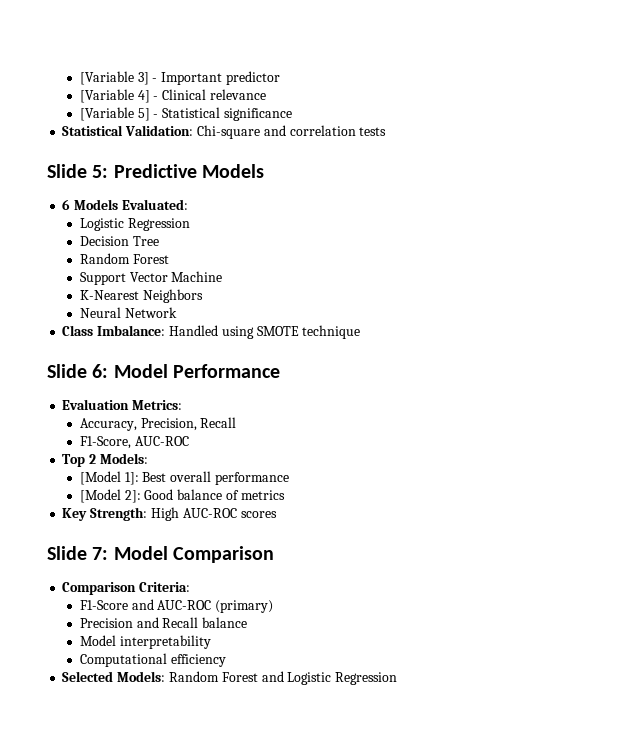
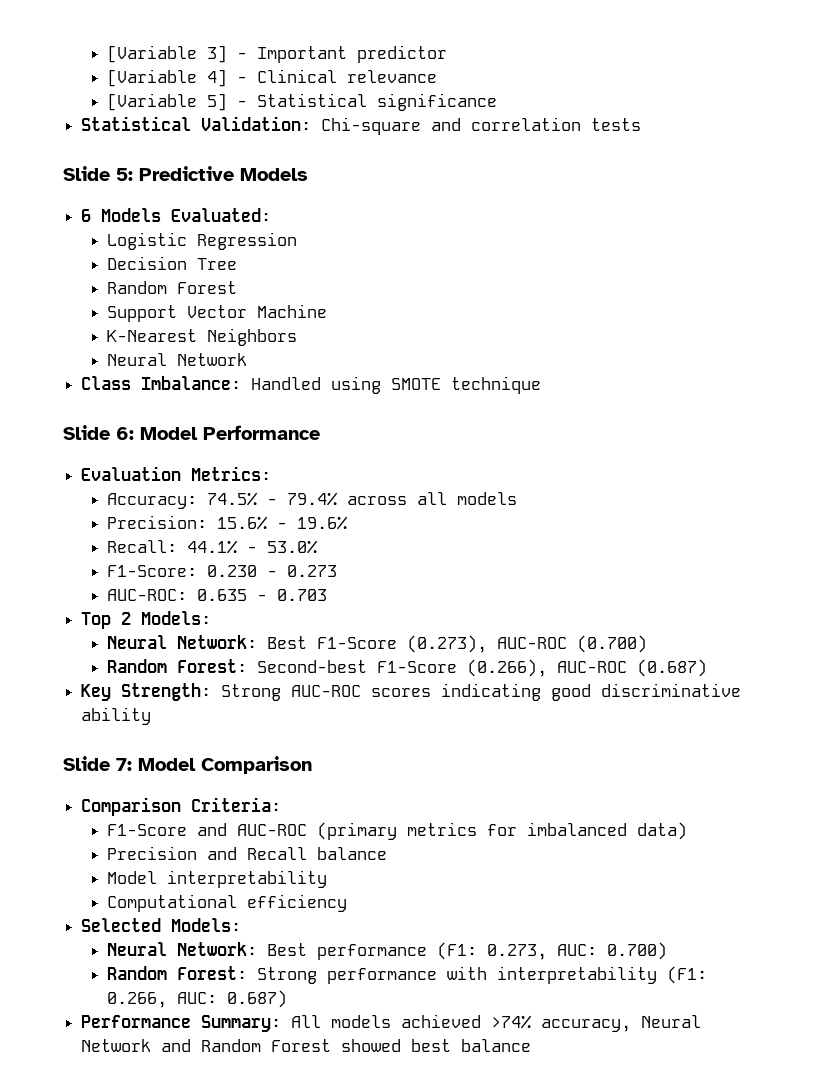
- Accuracy, Precision, Recall
- F1-Score, AUC-ROC
+ Accuracy: 74.5% - 79.4% across all models
+ Precision: 15.6% - 19.6%
+ Recall: 44.1% - 53.0%
+ F1-Score: 0.230 - 0.273
+ AUC-ROC: 0.635 - 0.703
  Top 2 Models:
- [Model 1]: Best overall performance
- [Model 2]: Good balance of metrics
+ Neural Network: Best F1-Score (0.273), AUC-ROC (0.700)
+ Random Forest: Second-best F1-Score (0.266), AUC-ROC (0.687)
- Key Strength: High AUC-ROC scores
+ Key Strength: Strong AUC-ROC scores indicating good discriminative ability
- F1-Score and AUC-ROC (primary)
+ F1-Score and AUC-ROC (primary metrics for imbalanced data)
- Selected Models: Random Forest and Logistic Regression
+ Selected Models:
+ Neural Network: Best performance (F1: 0.273, AUC: 0.700)
+ Random Forest: Strong performance with interpretability (F1: 0.266, AUC: 0.687)
+ Performance Summary: All models achieved >74% accuracy, Neural Network and Random Forest showed best balance

